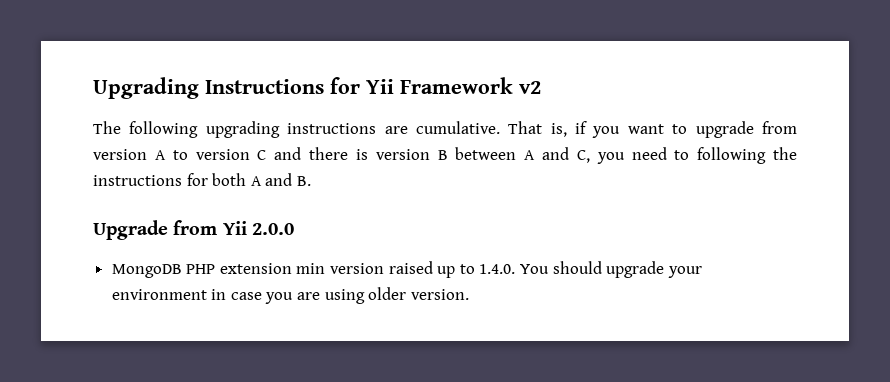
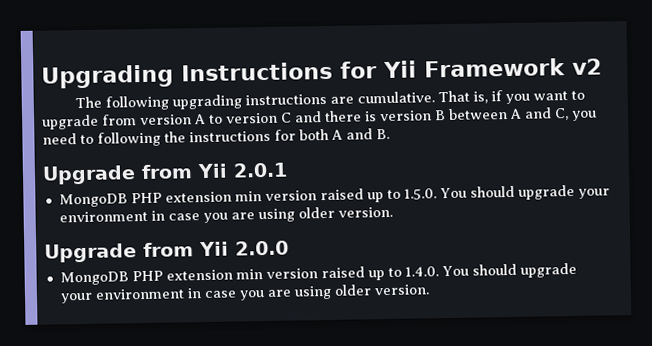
+ Upgrade from Yii 2.0.1
+ MongoDB PHP extension min version raised up to 1.5.0. You should upgrade your environment in case you are using older version.

